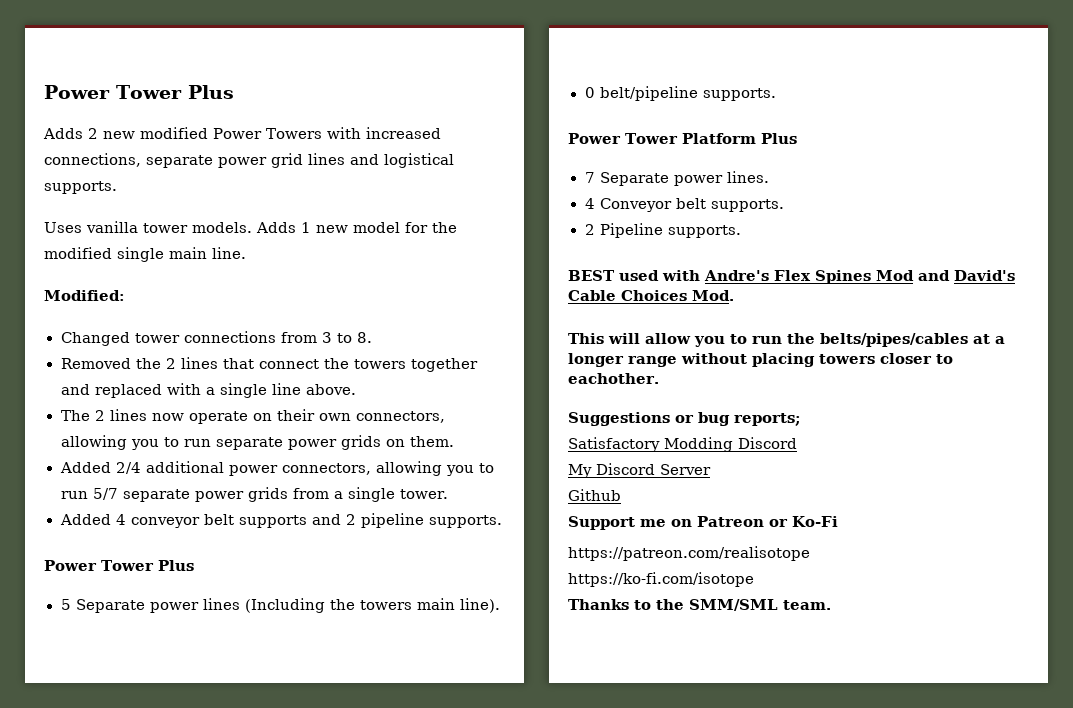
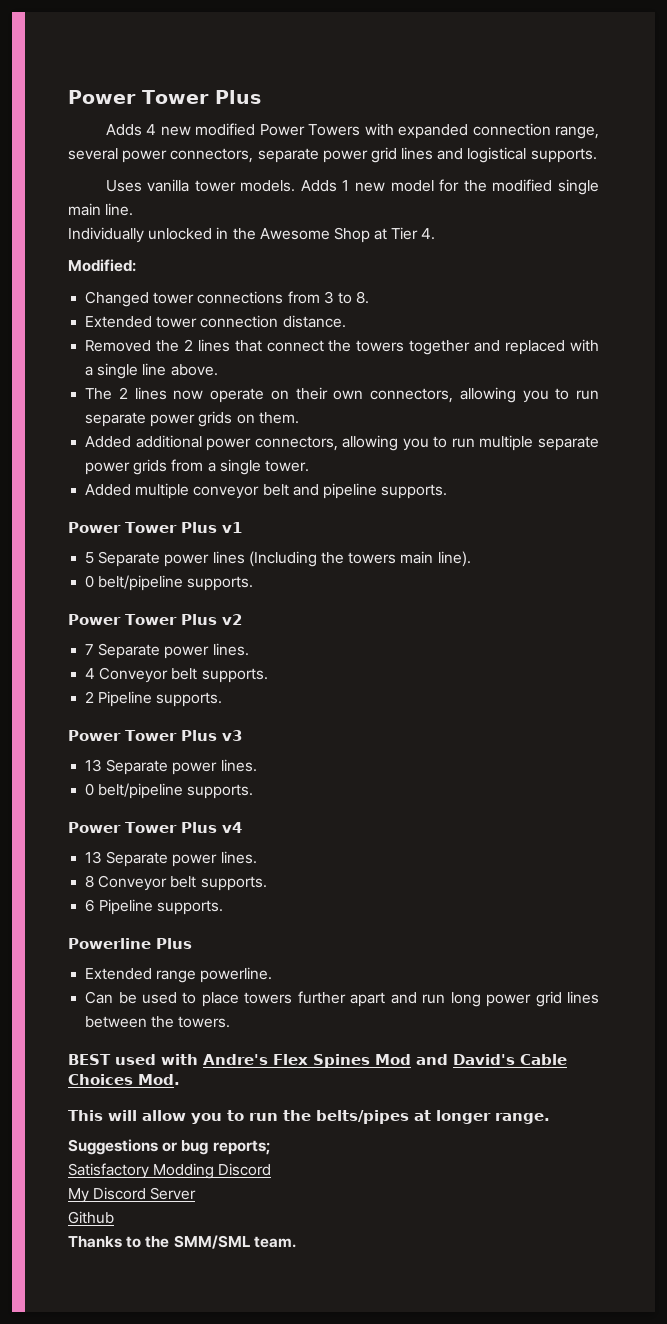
- Adds 2 new modified Power Towers with increased connections, separate power grid lines and logistical supports.
+ Adds 4 new modified Power Towers with expanded connection range, several power connectors, separate power grid lines and logistical supports.
+ Individually unlocked in the Awesome Shop at Tier 4.
+ Extended tower connection distance.
- Added 2/4 additional power connectors, allowing you to run 5/7 separate power grids from a single tower.
+ Added additional power connectors, allowing you to run multiple separate power grids from a single tower.
- Added 4 conveyor belt supports and 2 pipeline supports.
- Power Tower Plus
+ Added multiple conveyor belt and pipeline supports.
+ Power Tower Plus v1
- Power Tower Platform Plus
+ Power Tower Plus v2
+ Power Tower Plus v3
+ 13 Separate power lines.
+ 0 belt/pipeline supports.
+ Power Tower Plus v4
+ 13 Separate power lines.
+ 8 Conveyor belt supports.
+ 6 Pipeline supports.
+ Powerline Plus
+ Extended range powerline.
+ Can be used to place towers further apart and run long power grid lines between the towers.
- This will allow you to run the belts/pipes/cables at a longer range without placing towers closer to eachother.
+ This will allow you to run the belts/pipes at longer range.
- Support me on Patreon or Ko-Fi
- https://patreon.com/realisotope
- https://ko-fi.com/isotope

